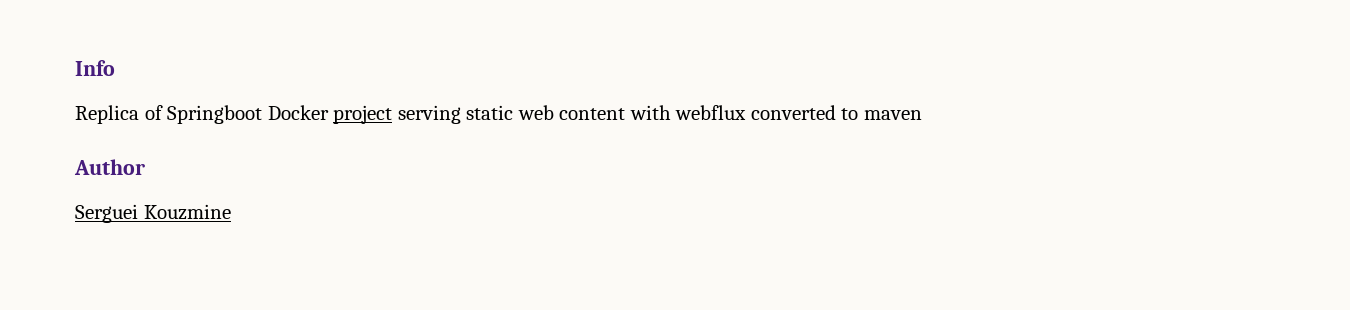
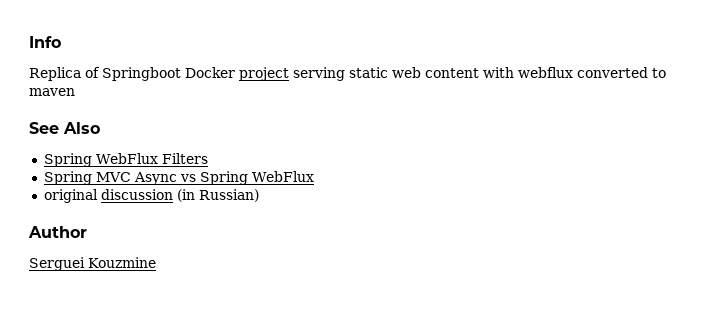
+ See Also
+ Spring WebFlux Filters
+ Spring MVC Async vs Spring WebFlux
+ original discussion (in Russian)

